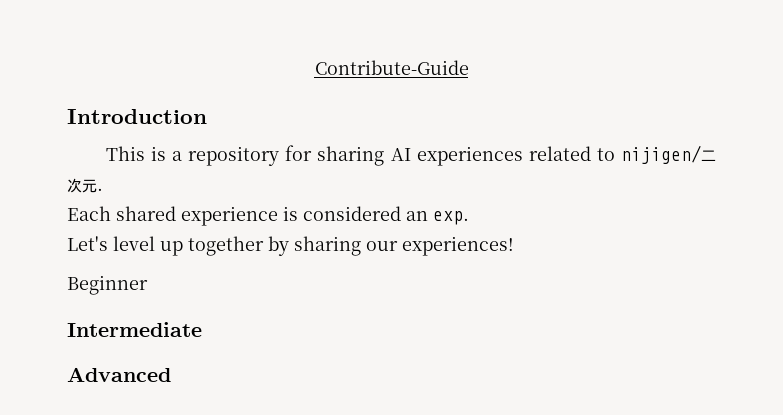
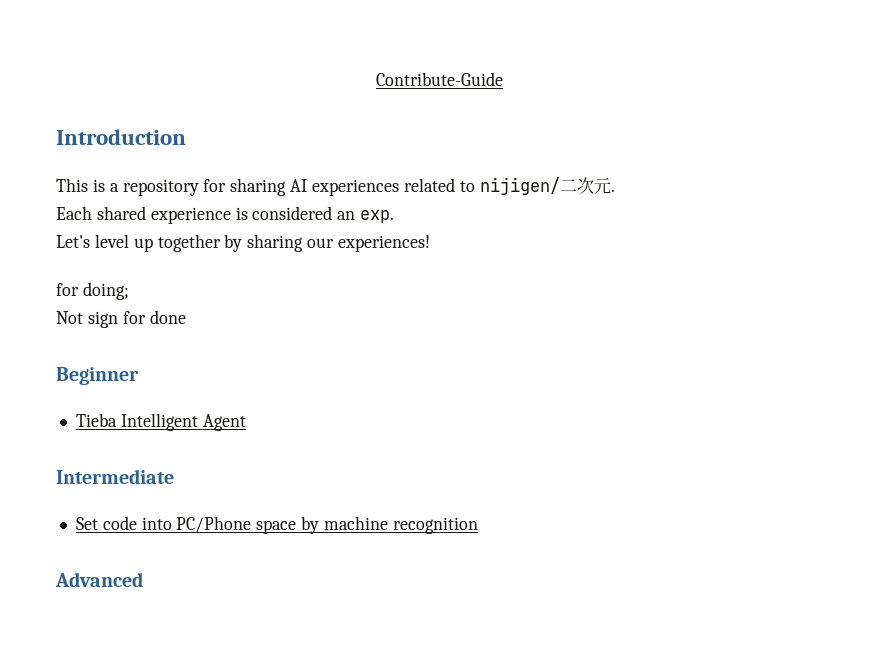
+ for doing;
+ Not sign for done
  Beginner
+ Tieba Intelligent Agent
  Intermediate
+ Set code into PC/Phone space by machine recognition

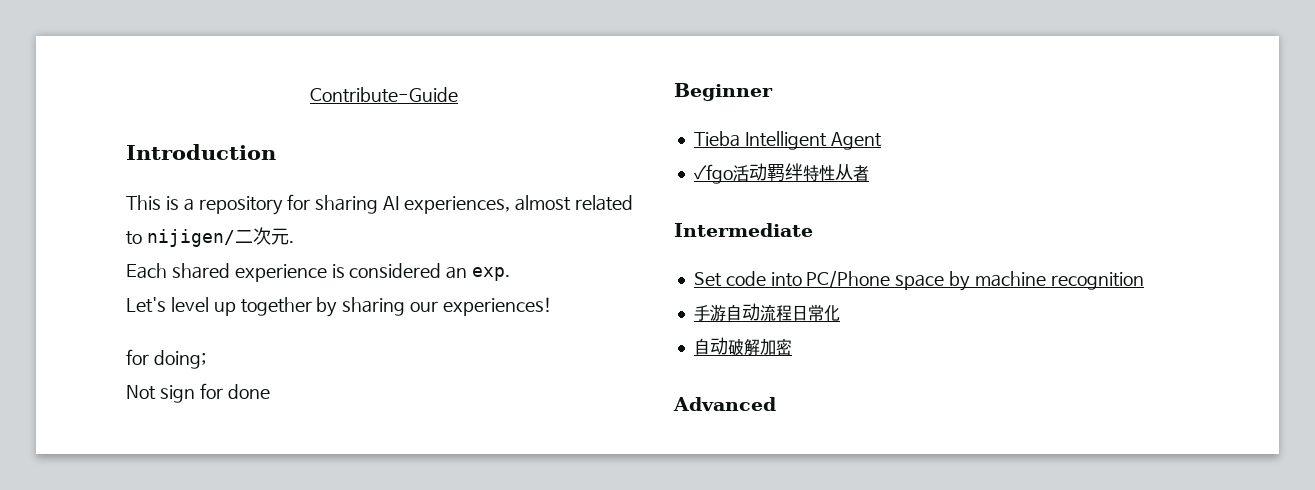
- This is a repository for sharing AI experiences related to nijigen/二次元.
+ This is a repository for sharing AI experiences, almost related to nijigen/二次元.
+ ✓fgo活动羁绊特性从者
+ 手游自动流程日常化
+ 自动破解加密

